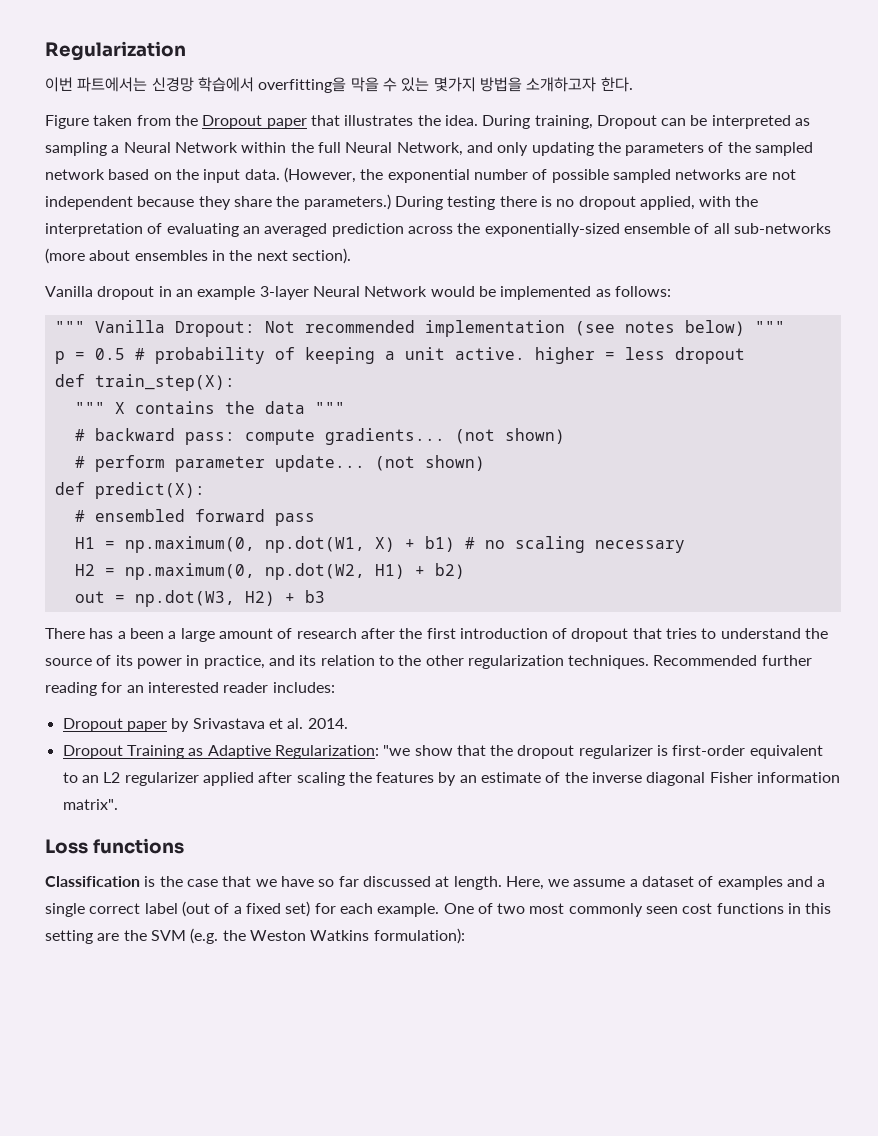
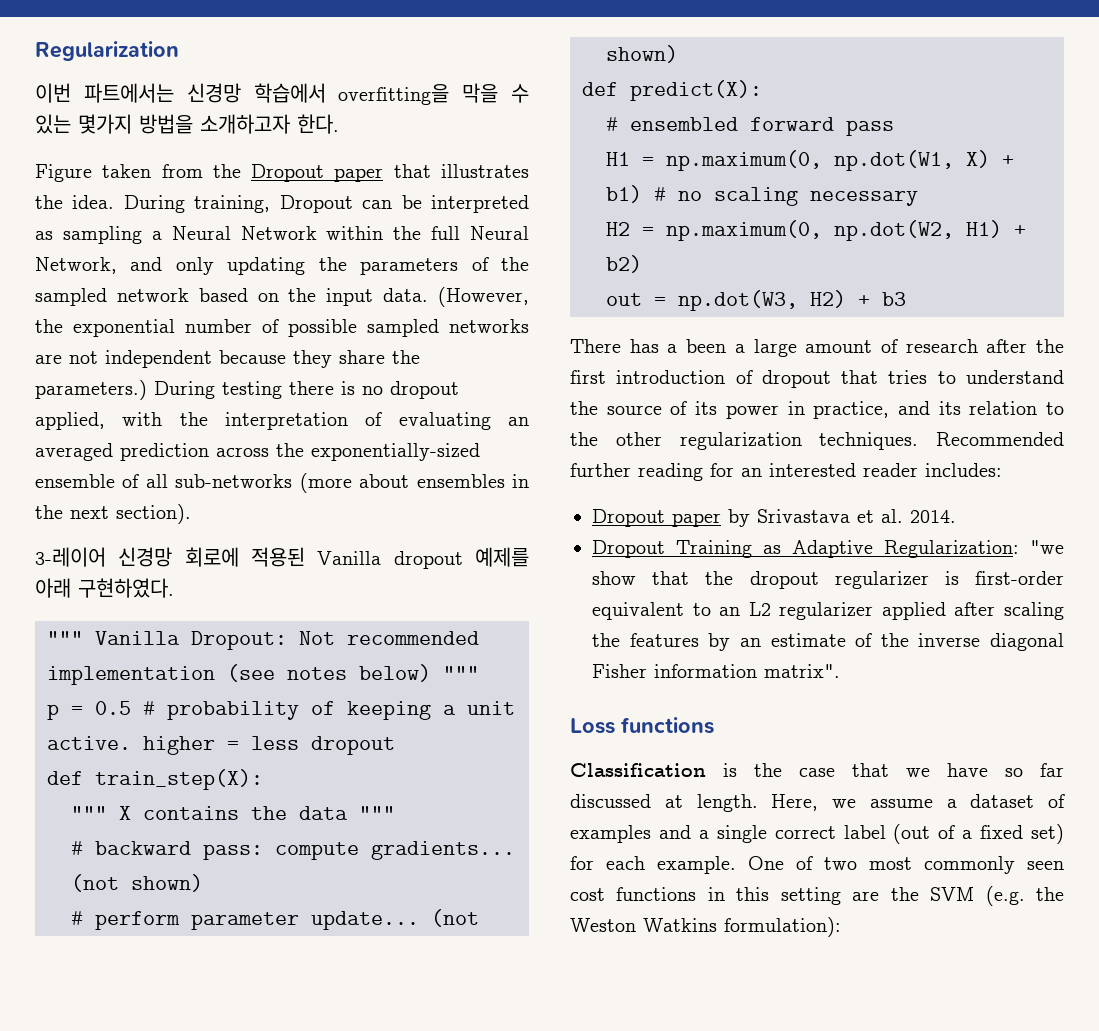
- Vanilla dropout in an example 3-layer Neural Network would be implemented as follows:
+ 3-레이어 신경망 회로에 적용된 Vanilla dropout 예제를 아래 구현하였다.

